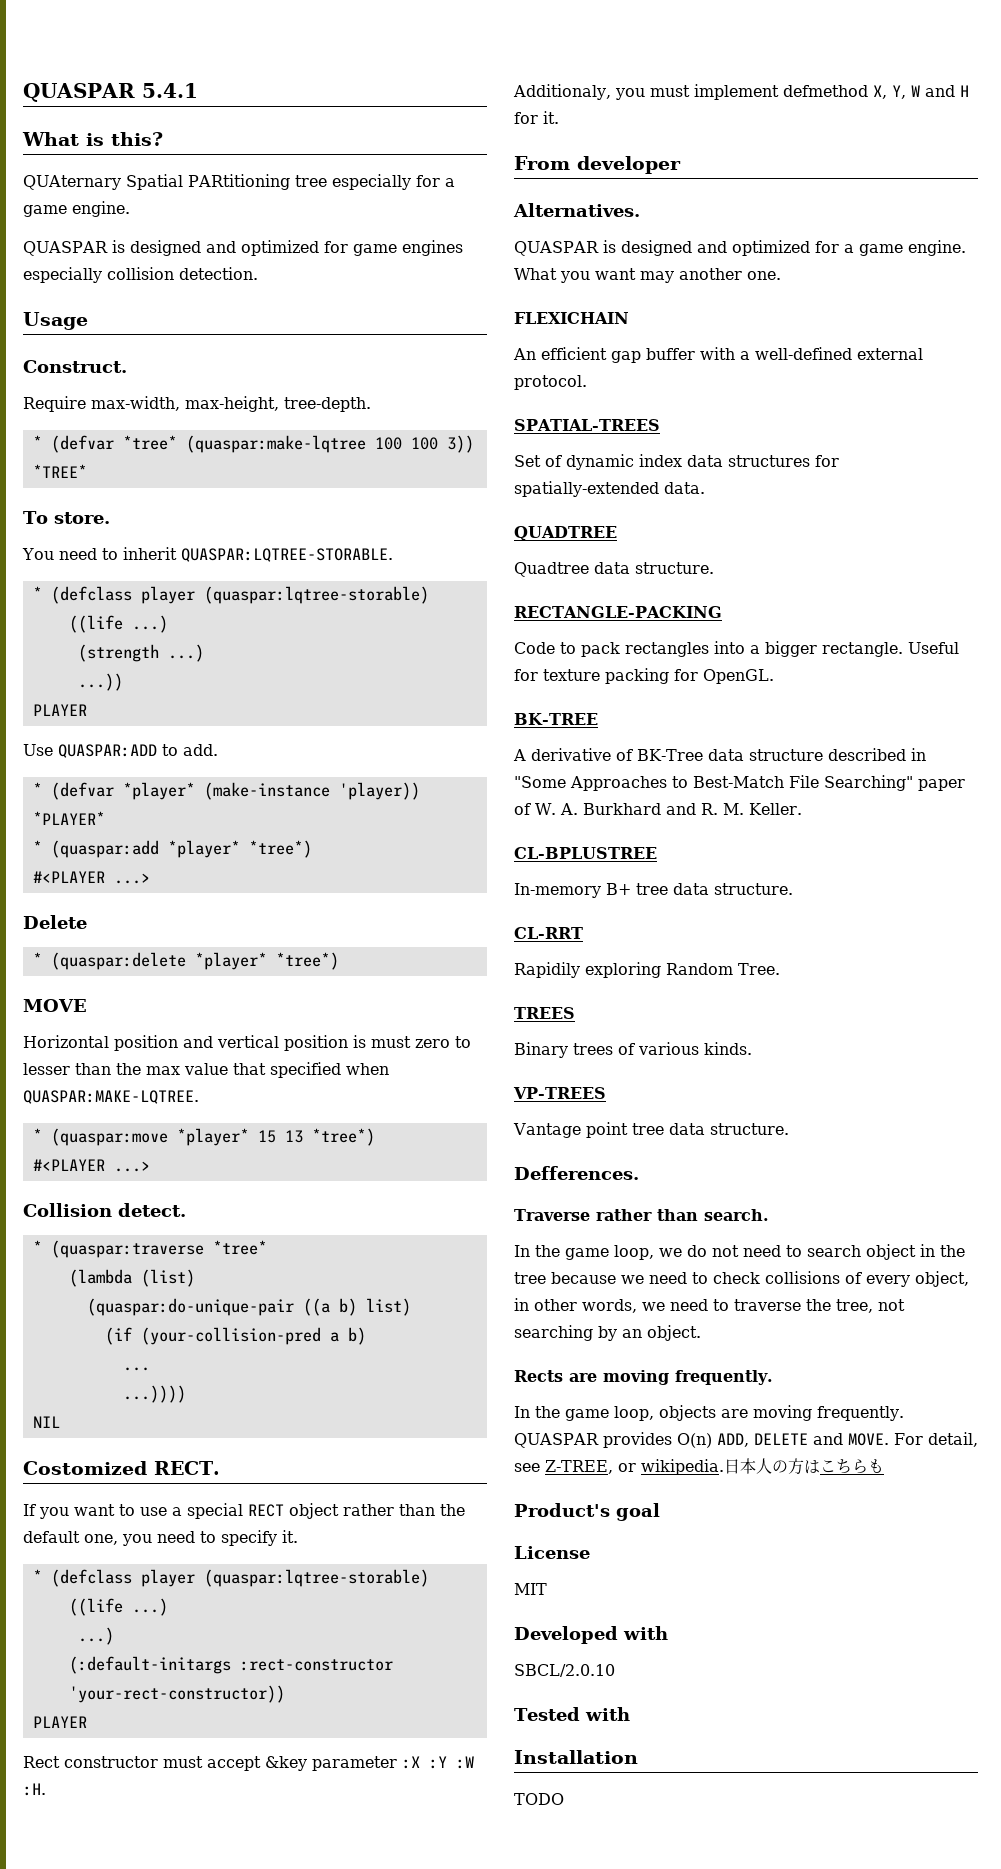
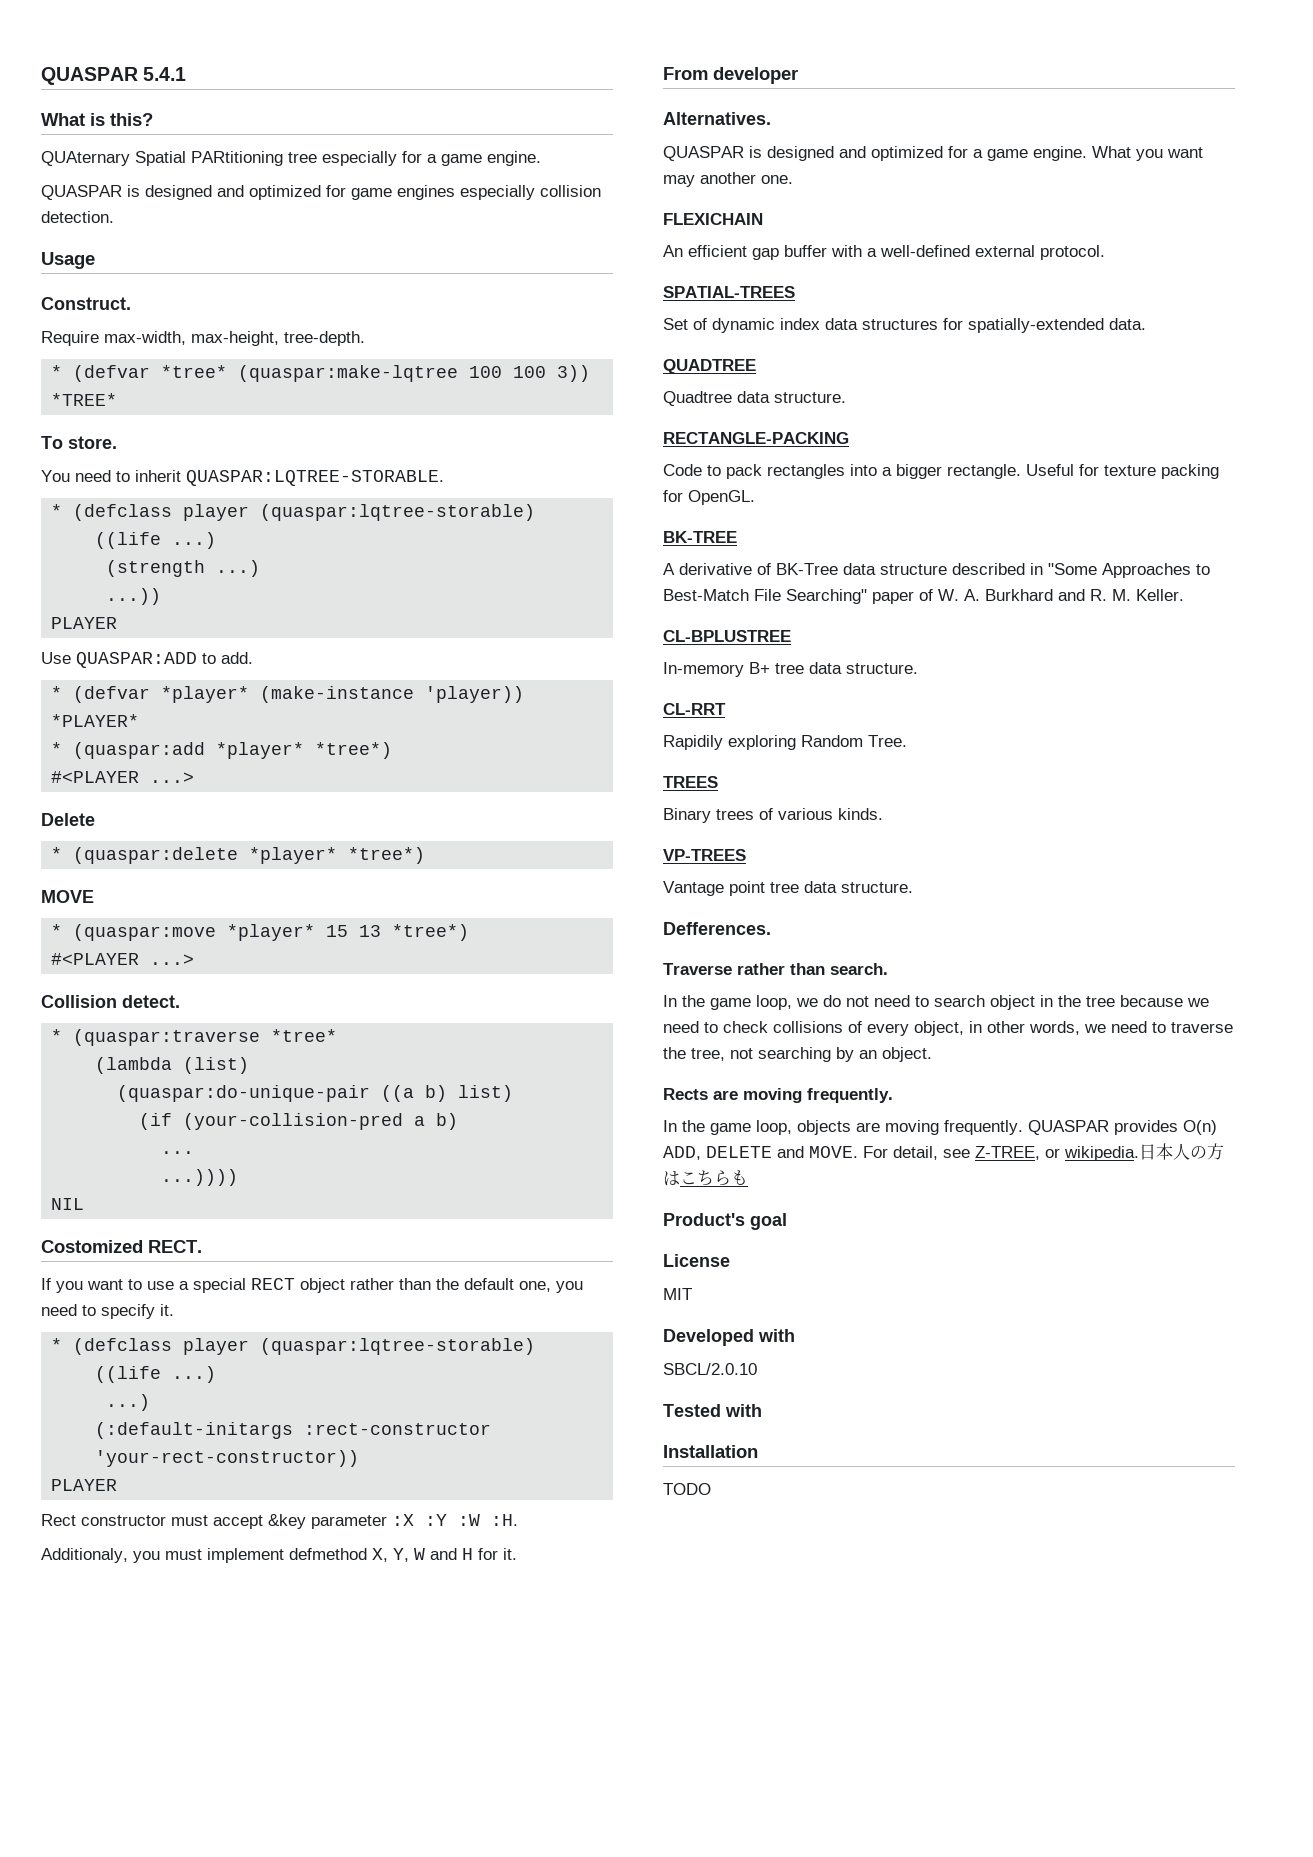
- Horizontal position and vertical position is must zero to lesser than the max value that specified when QUASPAR:MAKE-LQTREE.

